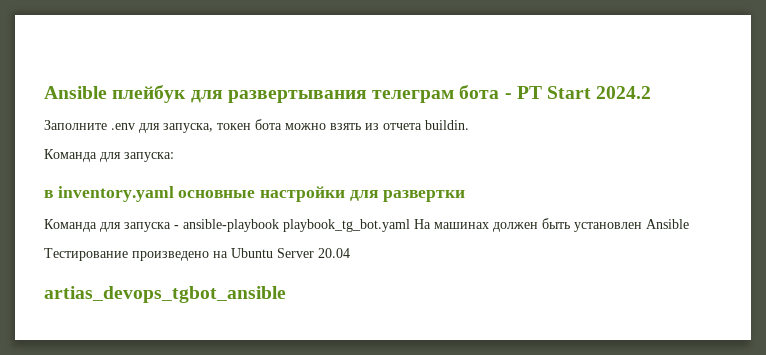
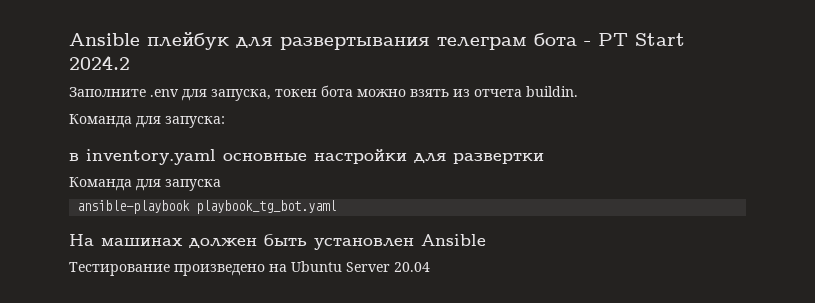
- Команда для запуска - ansible-playbook playbook_tg_bot.yaml На машинах должен быть установлен Ansible
+ Команда для запуска
+ ansible-playbook playbook_tg_bot.yaml
+ На машинах должен быть установлен Ansible
- artias_devops_tgbot_ansible

